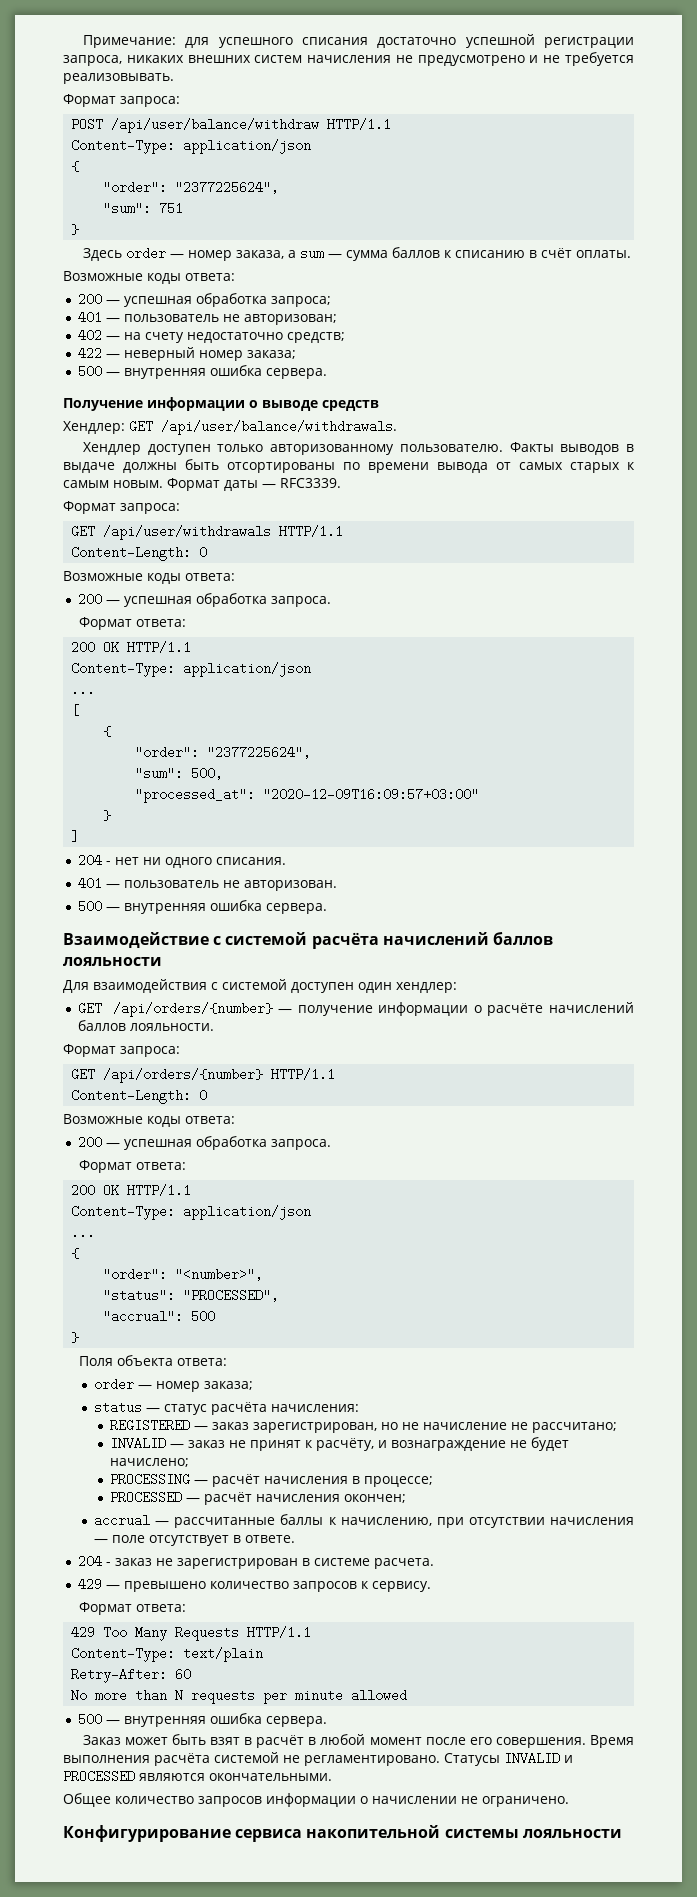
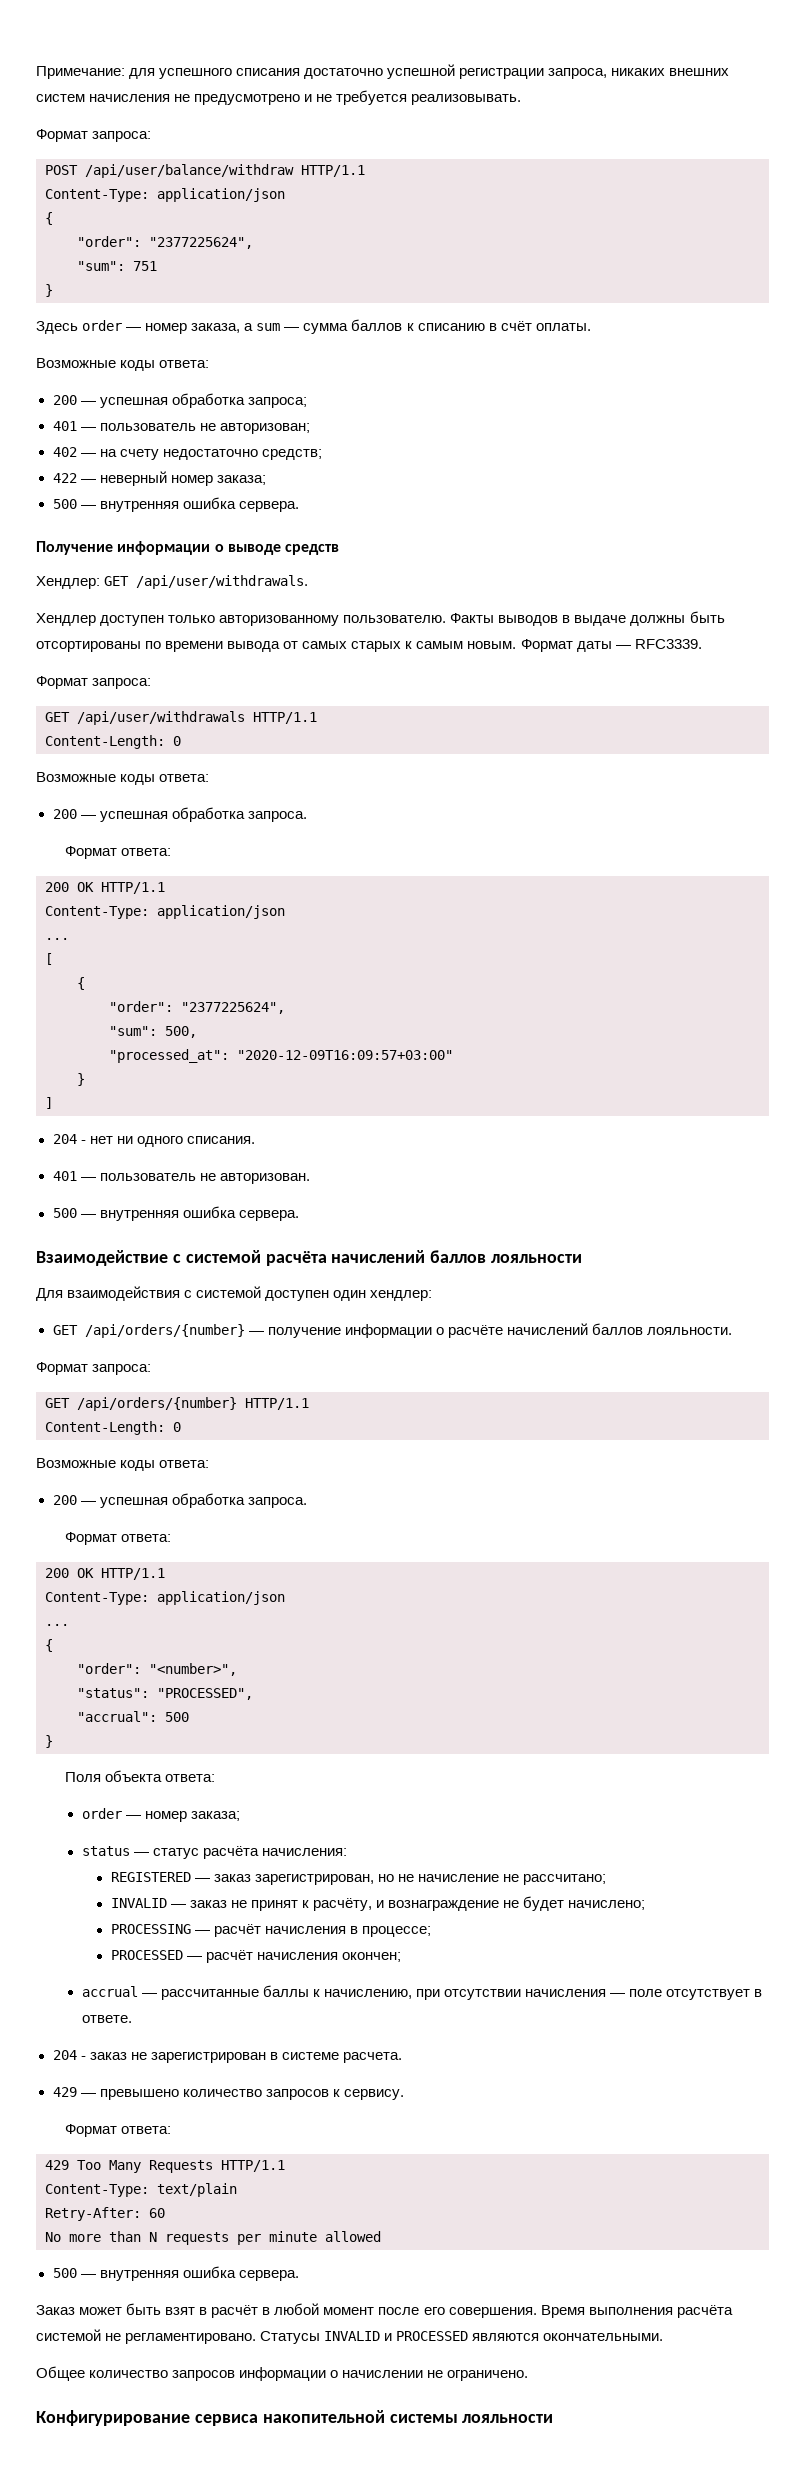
- Хендлер: GET /api/user/balance/withdrawals.
+ Хендлер: GET /api/user/withdrawals.

